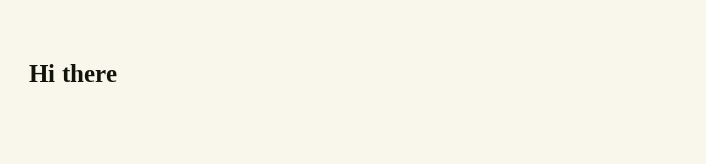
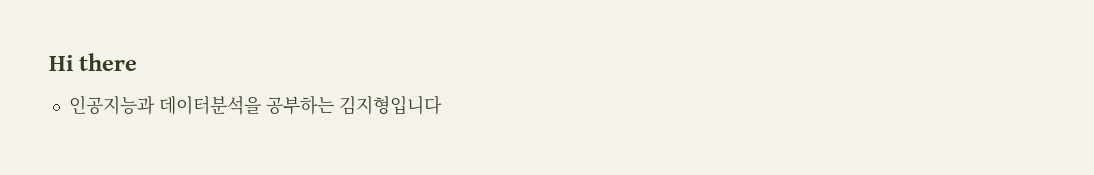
+ 인공지능과 데이터분석을 공부하는 김지형입니다

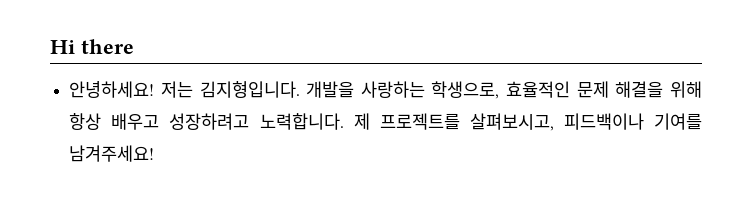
- 인공지능과 데이터분석을 공부하는 김지형입니다
+ 안녕하세요! 저는 김지형입니다. 개발을 사랑하는 학생으로, 효율적인 문제 해결을 위해 항상 배우고 성장하려고 노력합니다. 제 프로젝트를 살펴보시고, 피드백이나 기여를 남겨주세요!

